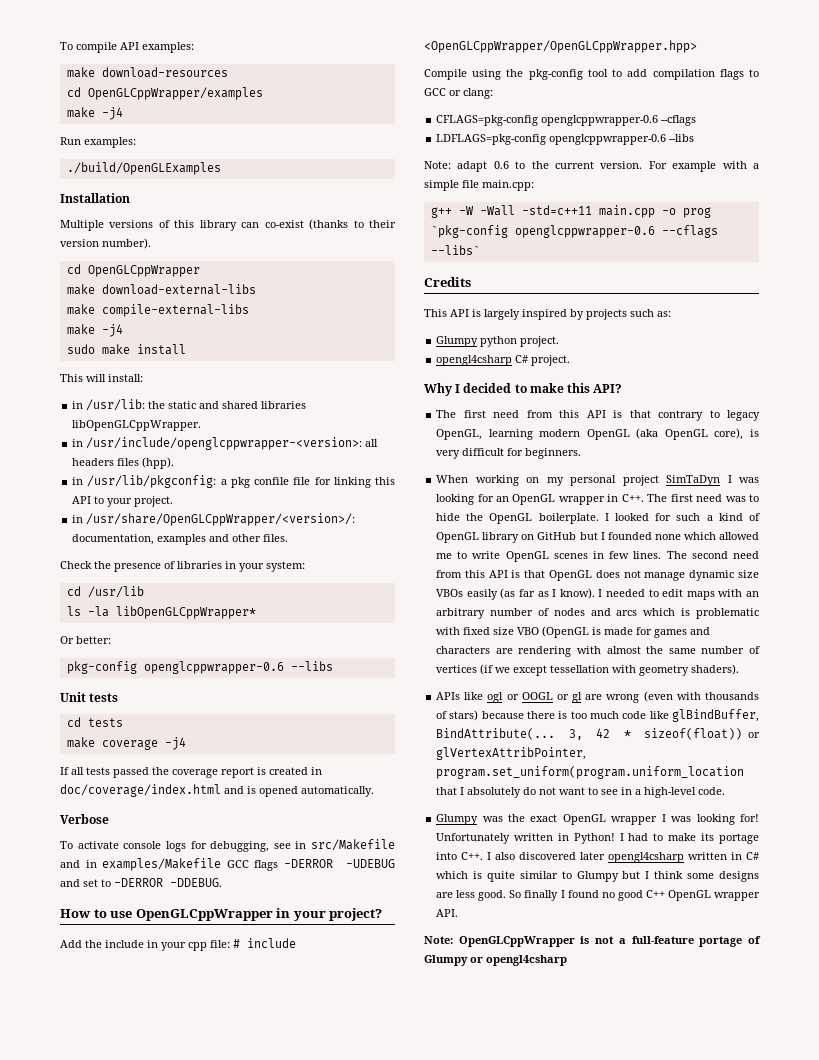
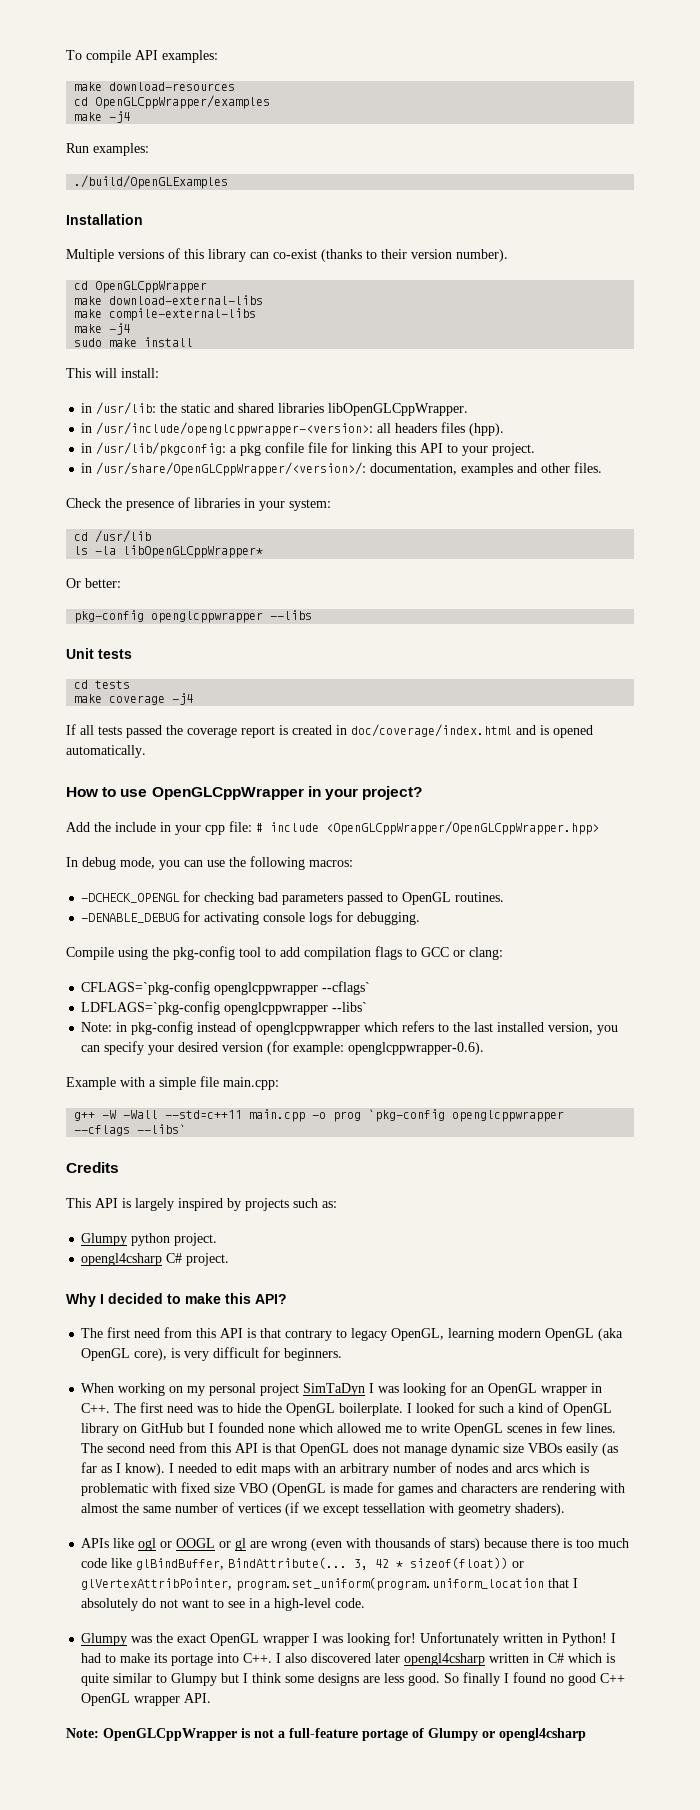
- pkg-config openglcppwrapper-0.6 --libs
+ pkg-config openglcppwrapper --libs
- Verbose
- To activate console logs for debugging, see in src/Makefile and in examples/Makefile GCC flags -DERROR -UDEBUG and set to -DERROR -DDEBUG.
+ In debug mode, you can use the following macros:
+ -DCHECK_OPENGL for checking bad parameters passed to OpenGL routines.
+ -DENABLE_DEBUG for activating console logs for debugging.
- CFLAGS=pkg-config openglcppwrapper-0.6 --cflags
- LDFLAGS=pkg-config openglcppwrapper-0.6 --libs
- Note: adapt 0.6 to the current version. For example with a simple file main.cpp:
+ CFLAGS=`pkg-config openglcppwrapper --cflags`
+ LDFLAGS=`pkg-config openglcppwrapper --libs`
+ Note: in pkg-config instead of openglcppwrapper which refers to the last installed version, you can specify your desired version (for example: openglcppwrapper-0.6).
+ Example with a simple file main.cpp:
- g++ -W -Wall -std=c++11 main.cpp -o prog `pkg-config openglcppwrapper-0.6 --cflags --libs`
+ g++ -W -Wall --std=c++11 main.cpp -o prog `pkg-config openglcppwrapper --cflags --libs`

